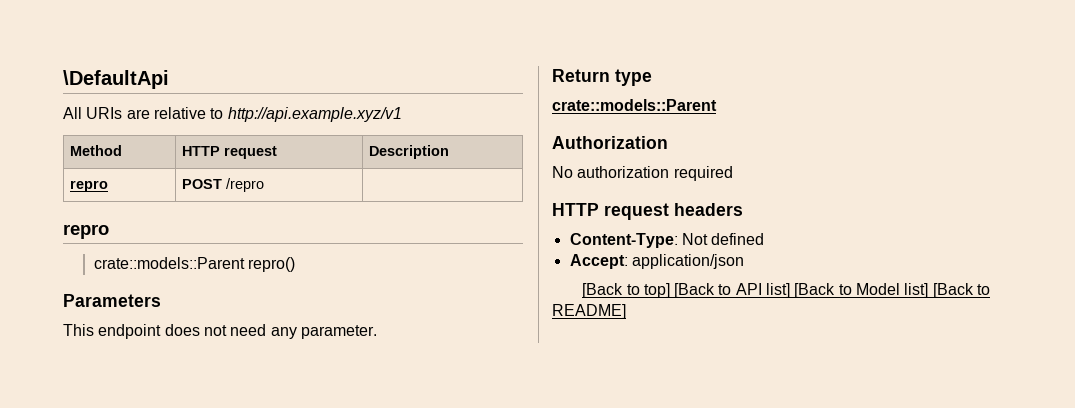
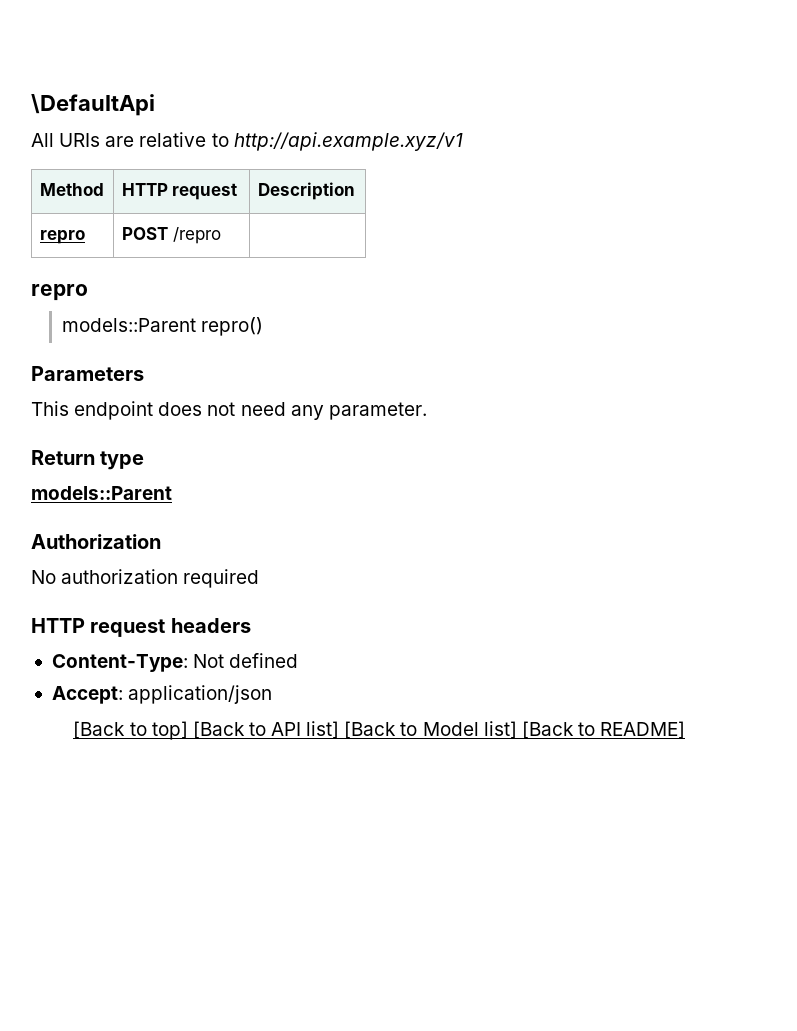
- crate::models::Parent repro()
+ models::Parent repro()
  Return type
- crate::models::Parent
+ models::Parent

